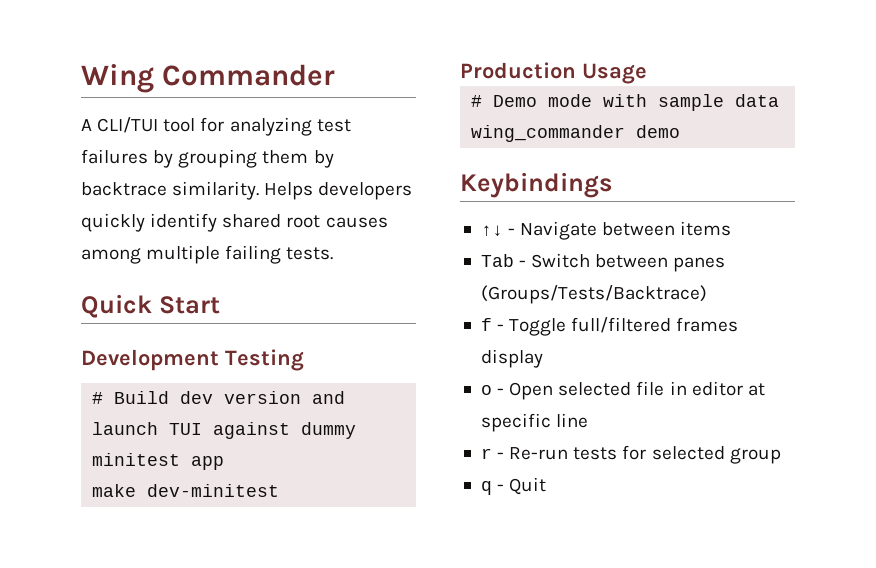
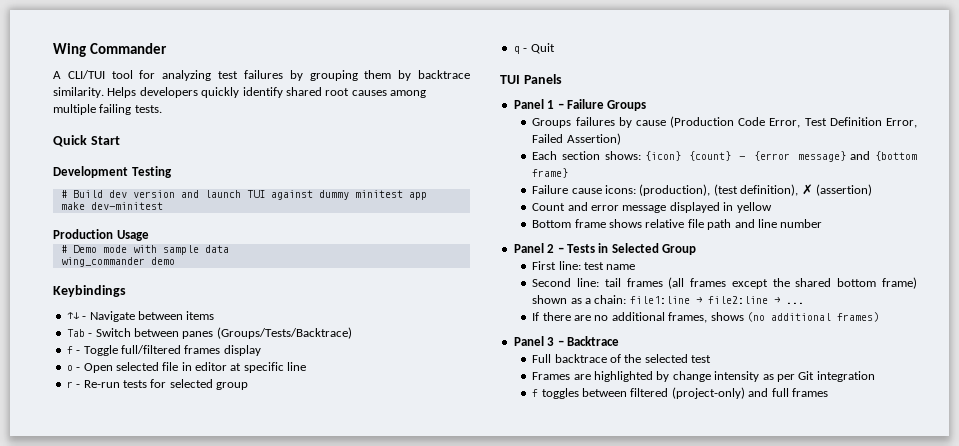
+ TUI Panels
+ Panel 1 – Failure Groups
+ Groups failures by cause (Production Code Error, Test Definition Error, Failed Assertion)
+ Each section shows: {icon} {count} - {error message} and {bottom frame}
+ Failure cause icons: (production), (test definition), ✗ (assertion)
+ Count and error message displayed in yellow
+ Bottom frame shows relative file path and line number
+ Panel 2 – Tests in Selected Group
+ First line: test name
+ Second line: tail frames (all frames except the shared bottom frame) shown as a chain: file1:line → file2:line → ...
+ If there are no additional frames, shows (no additional frames)
+ Panel 3 – Backtrace
+ Full backtrace of the selected test
+ Frames are highlighted by change intensity as per Git integration
+ f toggles between filtered (project-only) and full frames

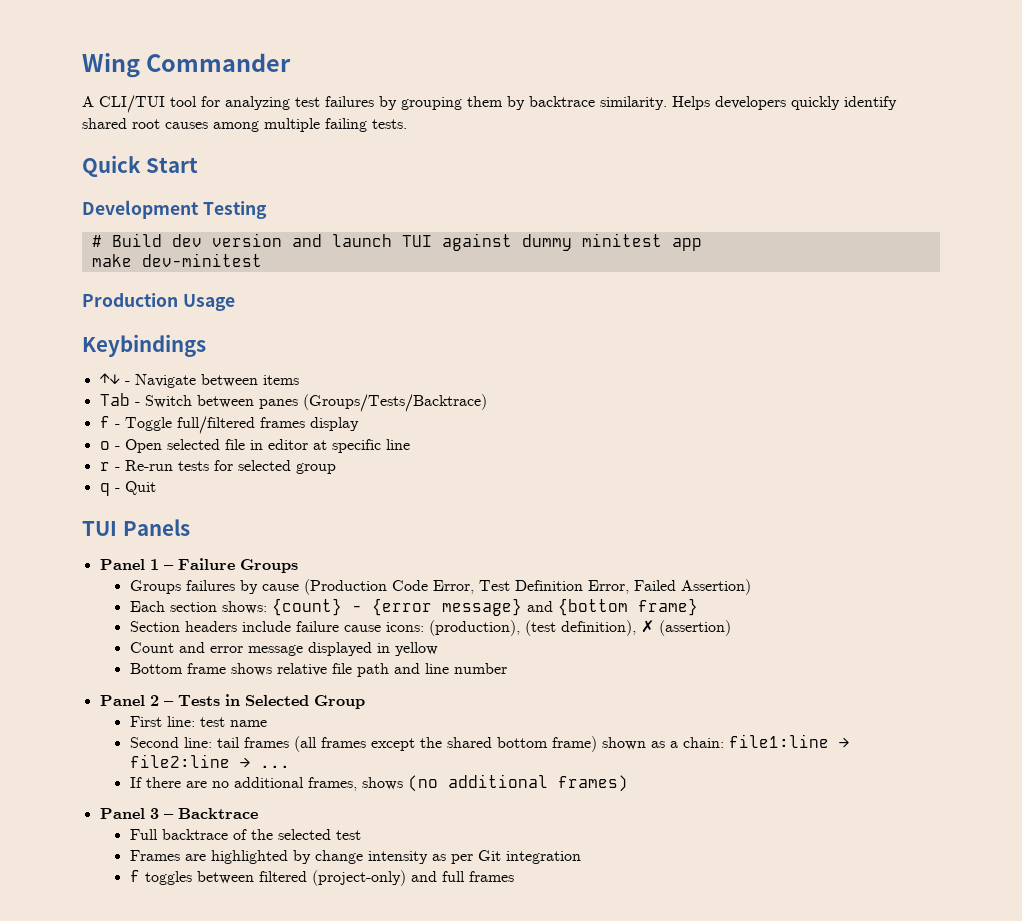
- # Demo mode with sample data
- wing_commander demo
- Each section shows: {icon} {count} - {error message} and {bottom frame}
+ Each section shows: {count} - {error message} and {bottom frame}
- Failure cause icons: (production), (test definition), ✗ (assertion)
+ Section headers include failure cause icons: (production), (test definition), ✗ (assertion)

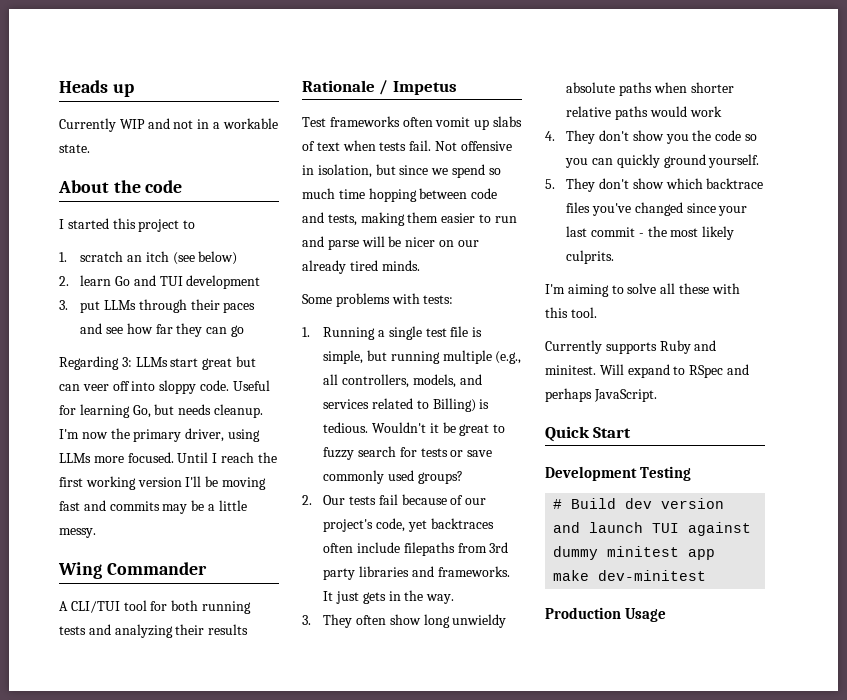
+ Heads up
+ Currently WIP and not in a workable state.
+ About the code
+ I started this project to
+ 1. scratch an itch (see below)
+ 2. learn Go and TUI development
+ 3. put LLMs through their paces and see how far they can go
+ Regarding 3: LLMs start great but can veer off into sloppy code. Useful for learning Go, but needs cleanup. I'm now the primary driver, using LLMs more focused. Until I reach the first working version I'll be moving fast and commits may be a little messy.
- A CLI/TUI tool for analyzing test failures by grouping them by backtrace similarity. Helps developers quickly identify shared root causes among multiple failing tests.
+ A CLI/TUI tool for both running tests and analyzing their results
+ Rationale / Impetus
+ Test frameworks often vomit up slabs of text when tests fail. Not offensive in isolation, but since we spend so much time hopping between code and tests, making them easier to run and parse will be nicer on our already tired minds.
+ Some problems with tests:
+ 1. Running a single test file is simple, but running multiple (e.g., all controllers, models, and services related to Billing) is tedious. Wouldn't it be great to fuzzy search for tests or save commonly used groups?
+ 2. Our tests fail because of our project's code, yet backtraces often include filepaths from 3rd party libraries and frameworks. It just gets in the way.
+ 3. They often show long unwieldy absolute paths when shorter relative paths would work
+ 4. They don't show you the code so you can quickly ground yourself.
+ 5. They don't show which backtrace files you've changed since your last commit - the most likely culprits.
+ I'm aiming to solve all these with this tool.
+ Currently supports Ruby and minitest. Will expand to RSpec and perhaps JavaScript.
- Keybindings
- ↑↓ - Navigate between items
- Tab - Switch between panes (Groups/Tests/Backtrace)
- f - Toggle full/filtered frames display
- o - Open selected file in editor at specific line
- r - Re-run tests for selected group
- q - Quit
- TUI Panels
- Panel 1 – Failure Groups
- Groups failures by cause (Production Code Error, Test Definition Error, Failed Assertion)
- Each section shows: {count} - {error message} and {bottom frame}
- Section headers include failure cause icons: (production), (test definition), ✗ (assertion)
- Count and error message displayed in yellow
- Bottom frame shows relative file path and line number
- Panel 2 – Tests in Selected Group
- First line: test name
- Second line: tail frames (all frames except the shared bottom frame) shown as a chain: file1:line → file2:line → ...
- If there are no additional frames, shows (no additional frames)
- Panel 3 – Backtrace
- Full backtrace of the selected test
- Frames are highlighted by change intensity as per Git integration
- f toggles between filtered (project-only) and full frames

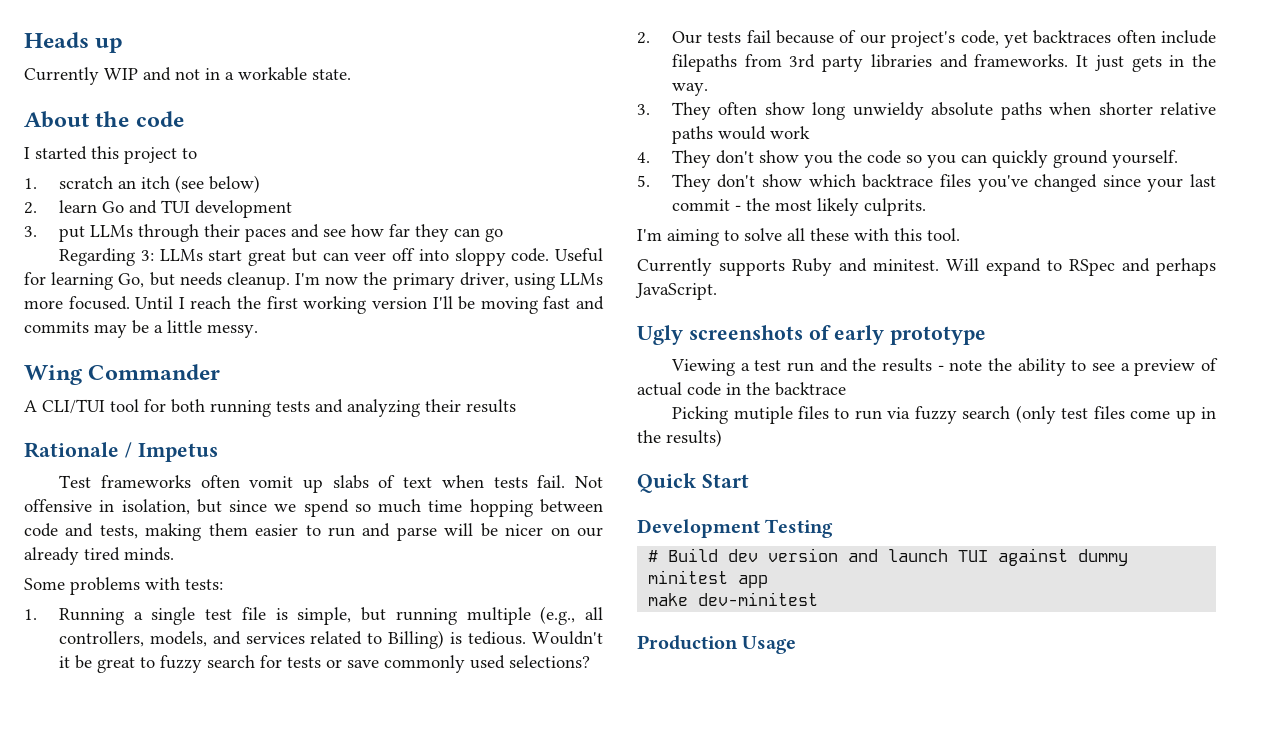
- Wouldn't it be great to fuzzy search for tests or save commonly used groups?
+ Wouldn't it be great to fuzzy search for tests or save commonly used selections?
+ Ugly screenshots of early prototype
+ Viewing a test run and the results - note the ability to see a preview of actual code in the backtrace
+ Picking mutiple files to run via fuzzy search (only test files come up in the results)

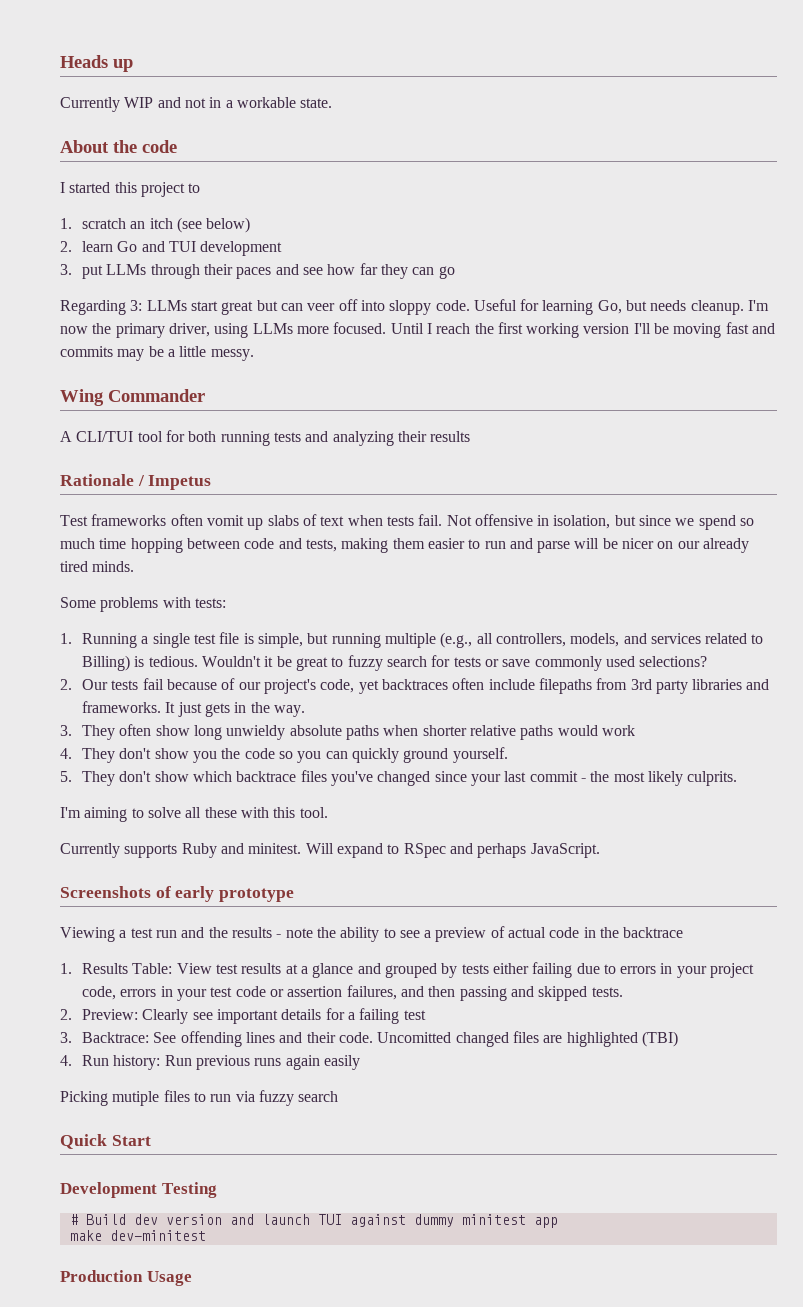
- Ugly screenshots of early prototype
+ Screenshots of early prototype
+ 1. Results Table: View test results at a glance and grouped by tests either failing due to errors in your project code, errors in your test code or assertion failures, and then passing and skipped tests.
+ 2. Preview: Clearly see important details for a failing test
+ 3. Backtrace: See offending lines and their code. Uncomitted changed files are highlighted (TBI)
+ 4. Run history: Run previous runs again easily
- Picking mutiple files to run via fuzzy search (only test files come up in the results)
+ Picking mutiple files to run via fuzzy search

